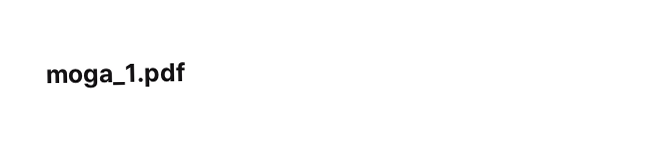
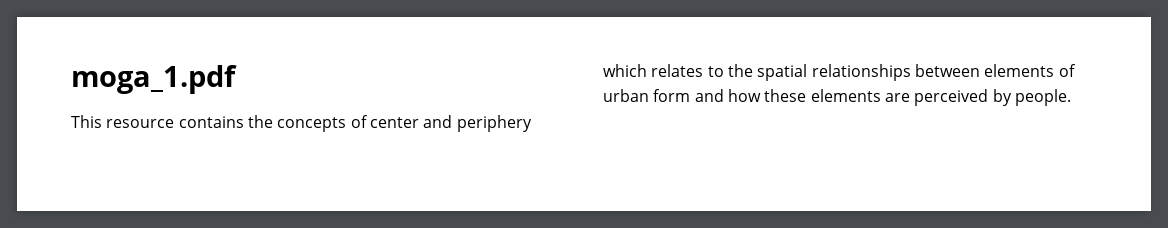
+ This resource contains the concepts of center and periphery which relates to the spatial relationships between elements of urban form and how these elements are perceived by people.

